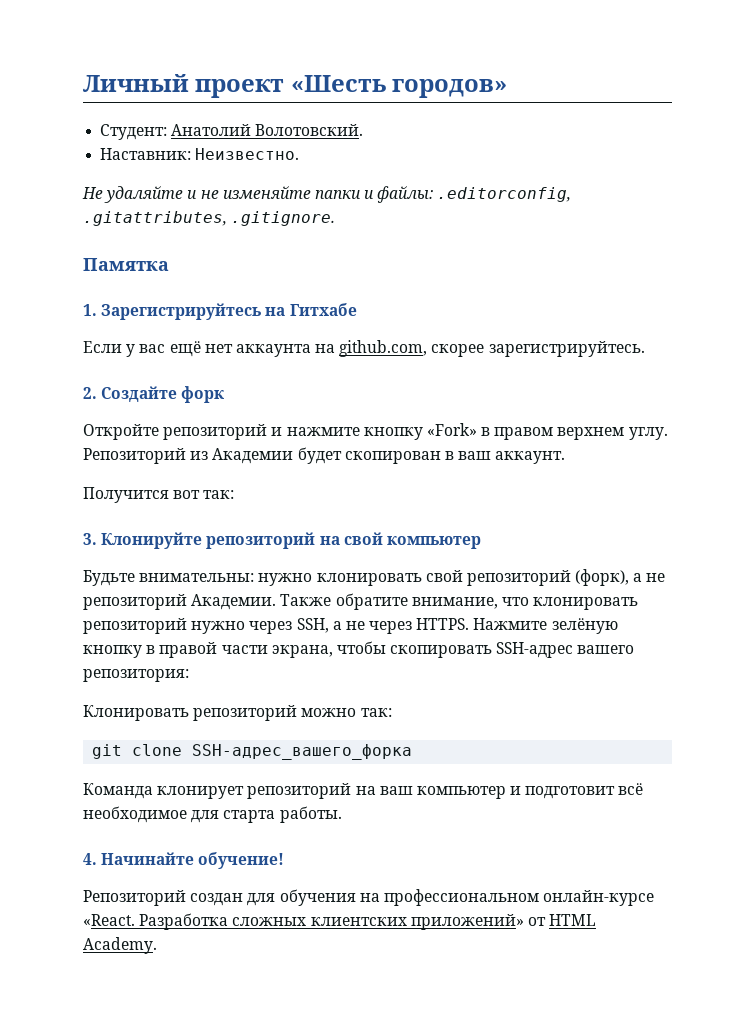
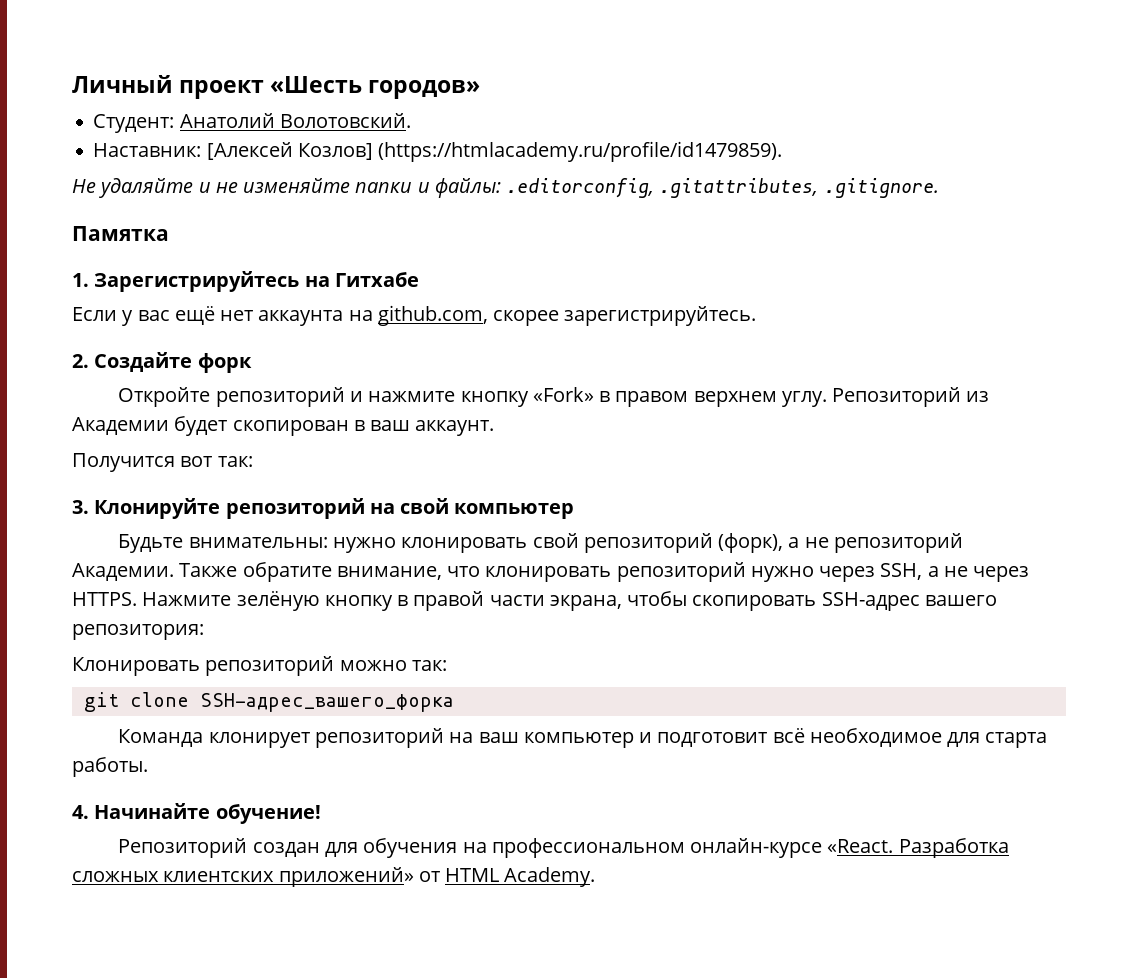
- Наставник: Неизвестно.
+ Наставник: [Алексей Козлов] (https://htmlacademy.ru/profile/id1479859).

